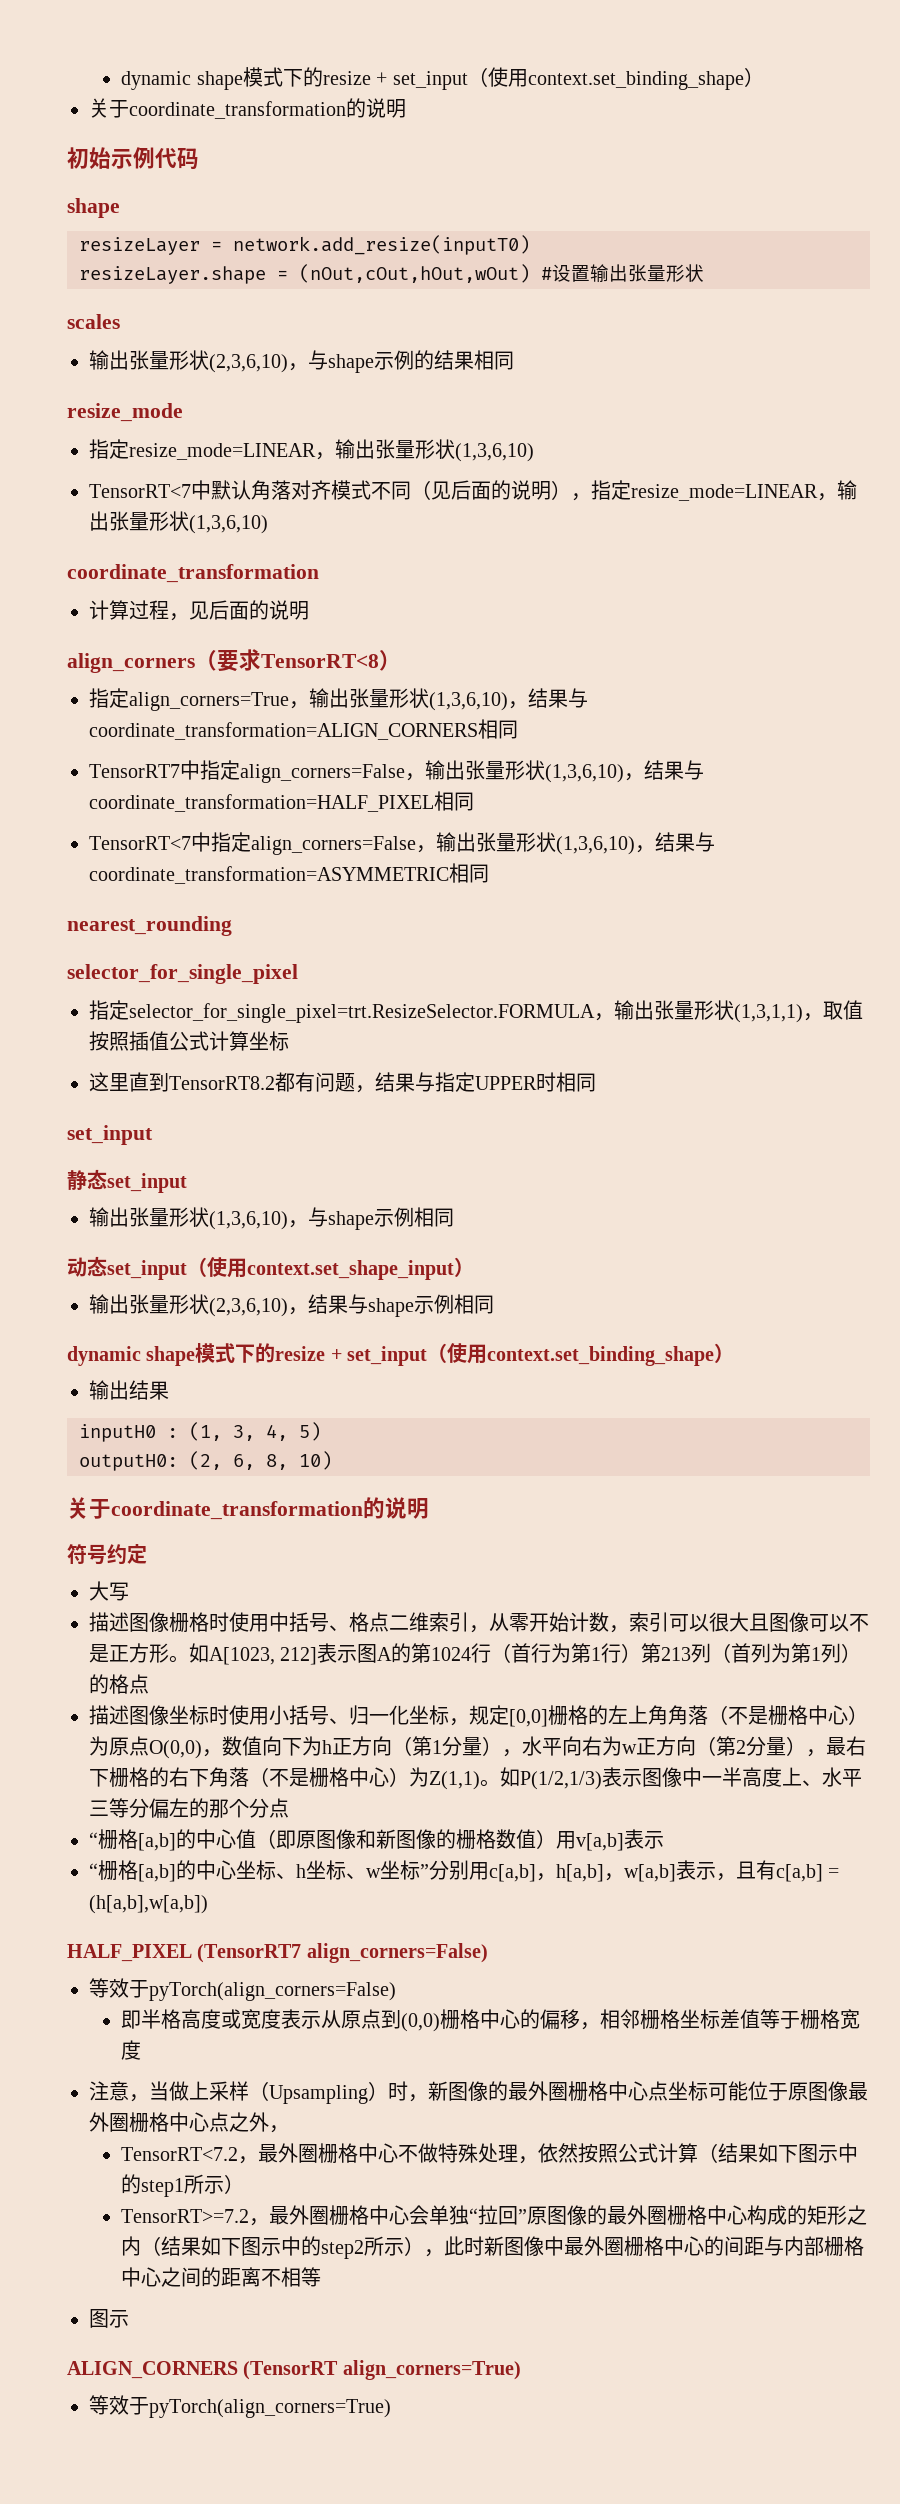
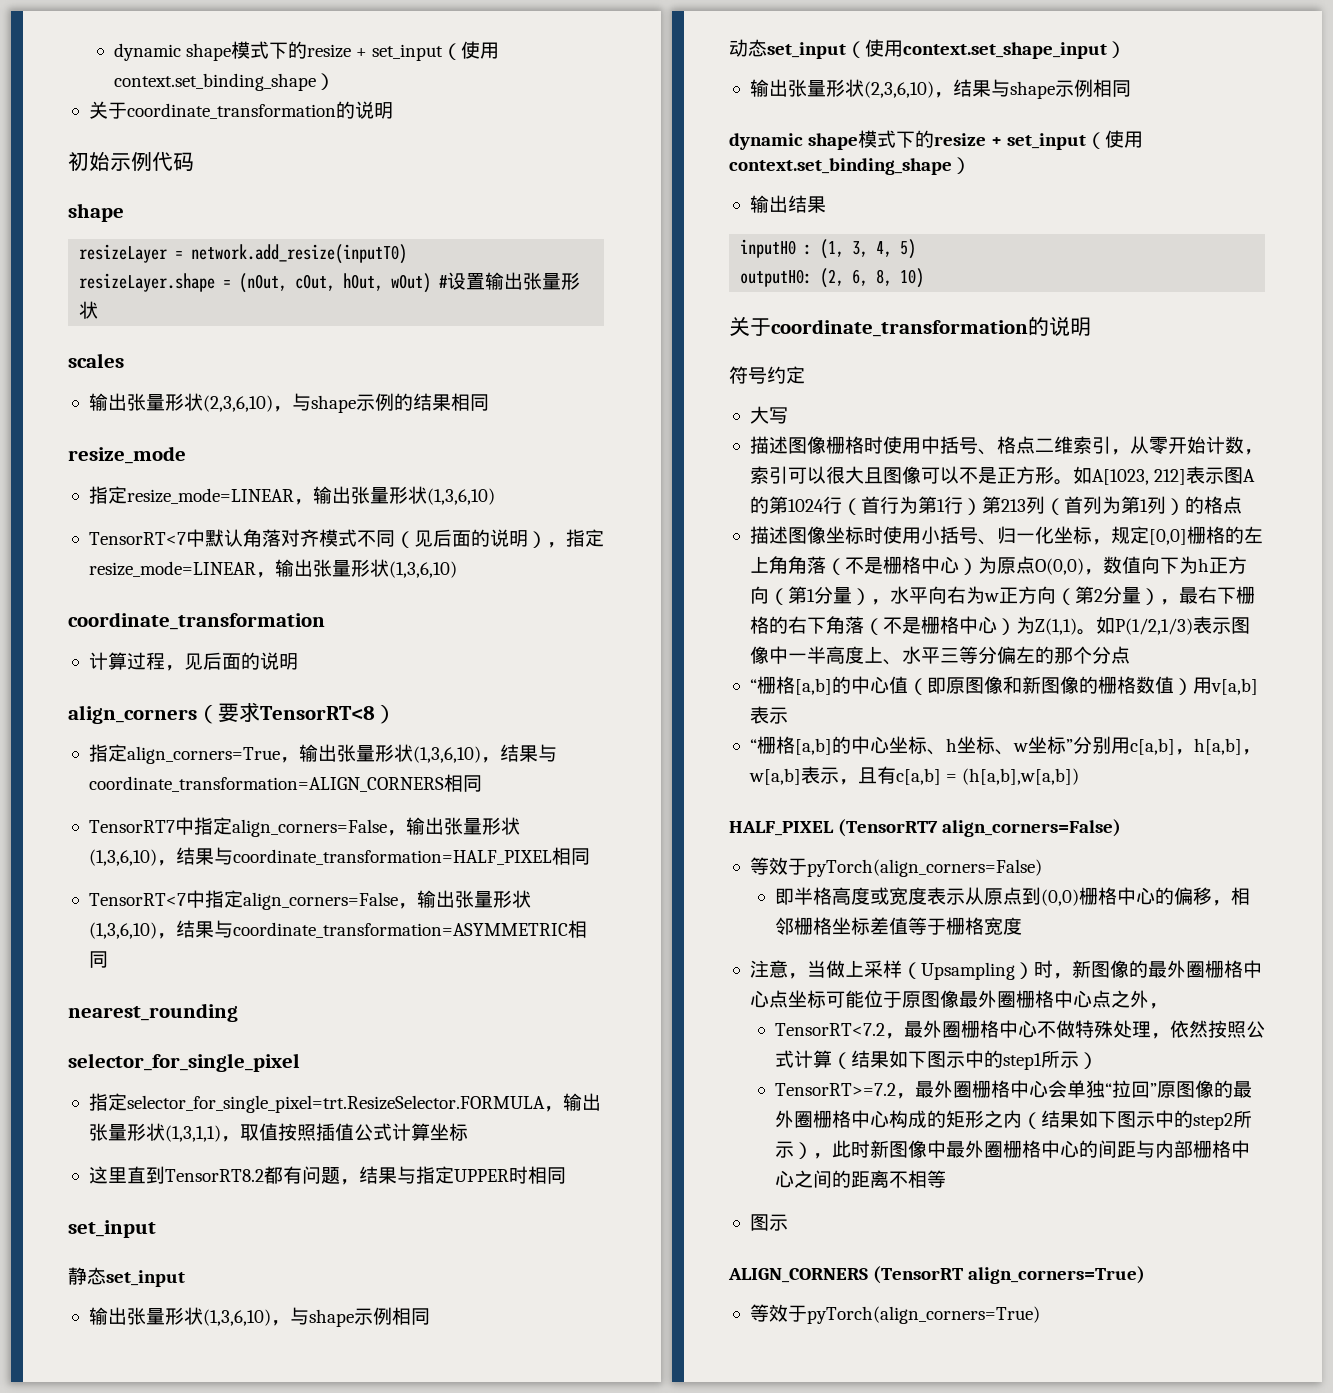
- resizeLayer.shape = (nOut,cOut,hOut,wOut) #设置输出张量形状
+ resizeLayer.shape = (nOut, cOut, hOut, wOut) #设置输出张量形状

